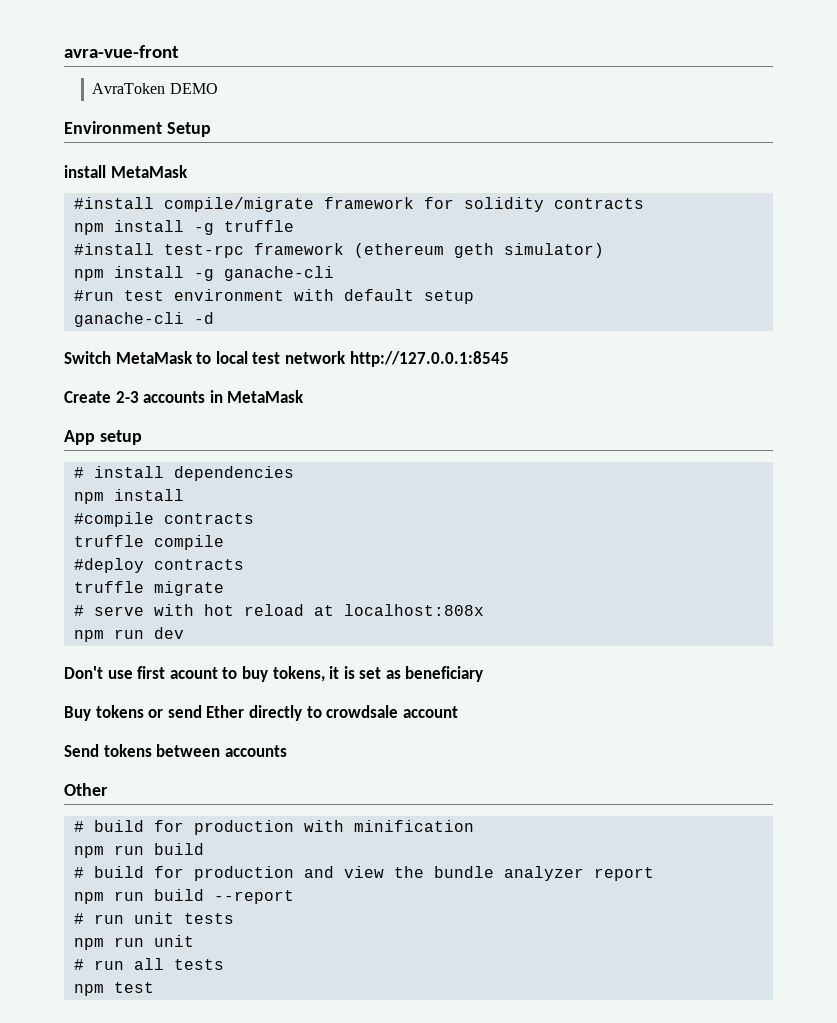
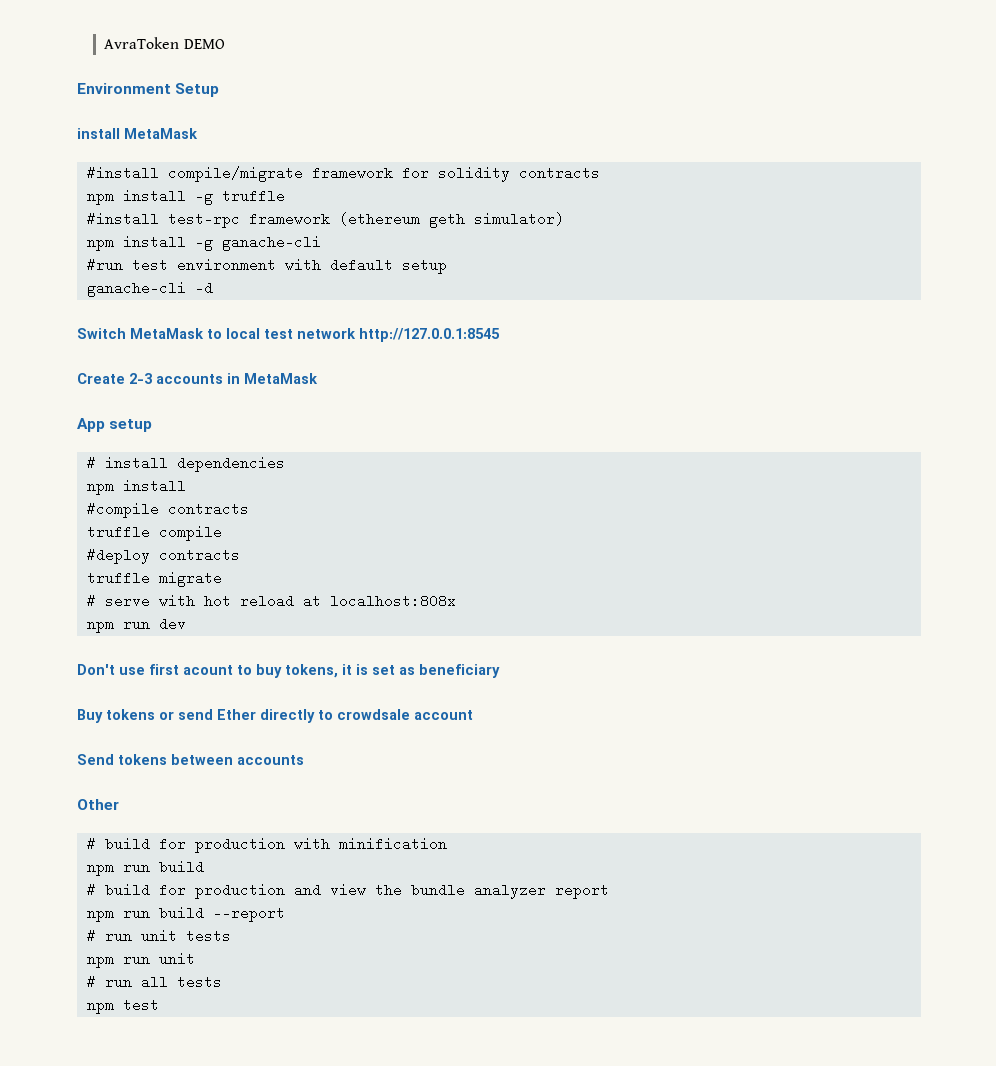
- avra-vue-front

